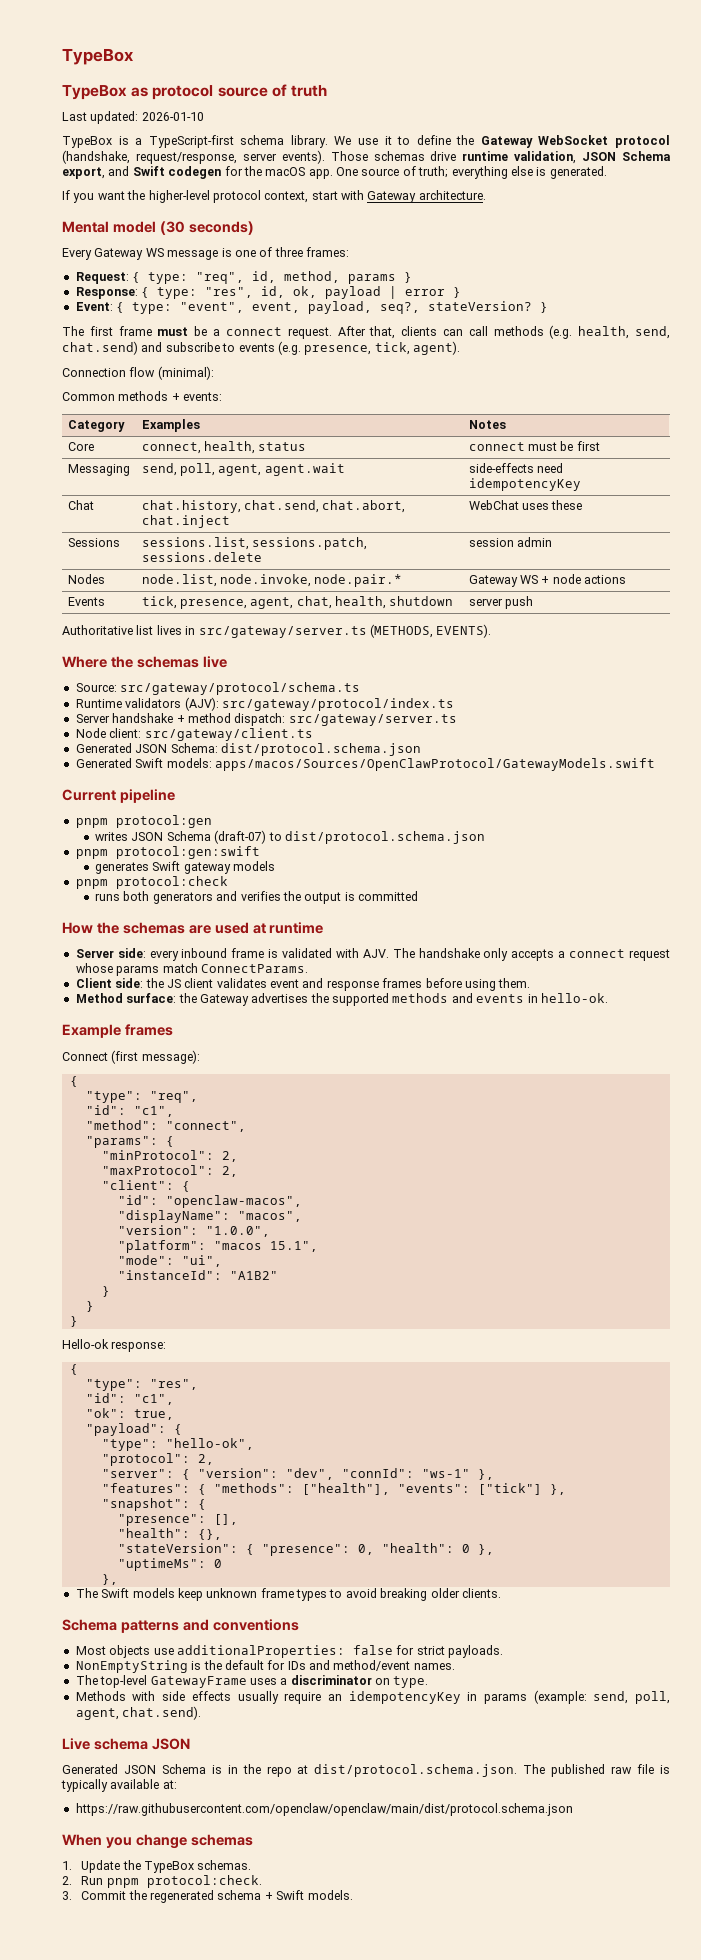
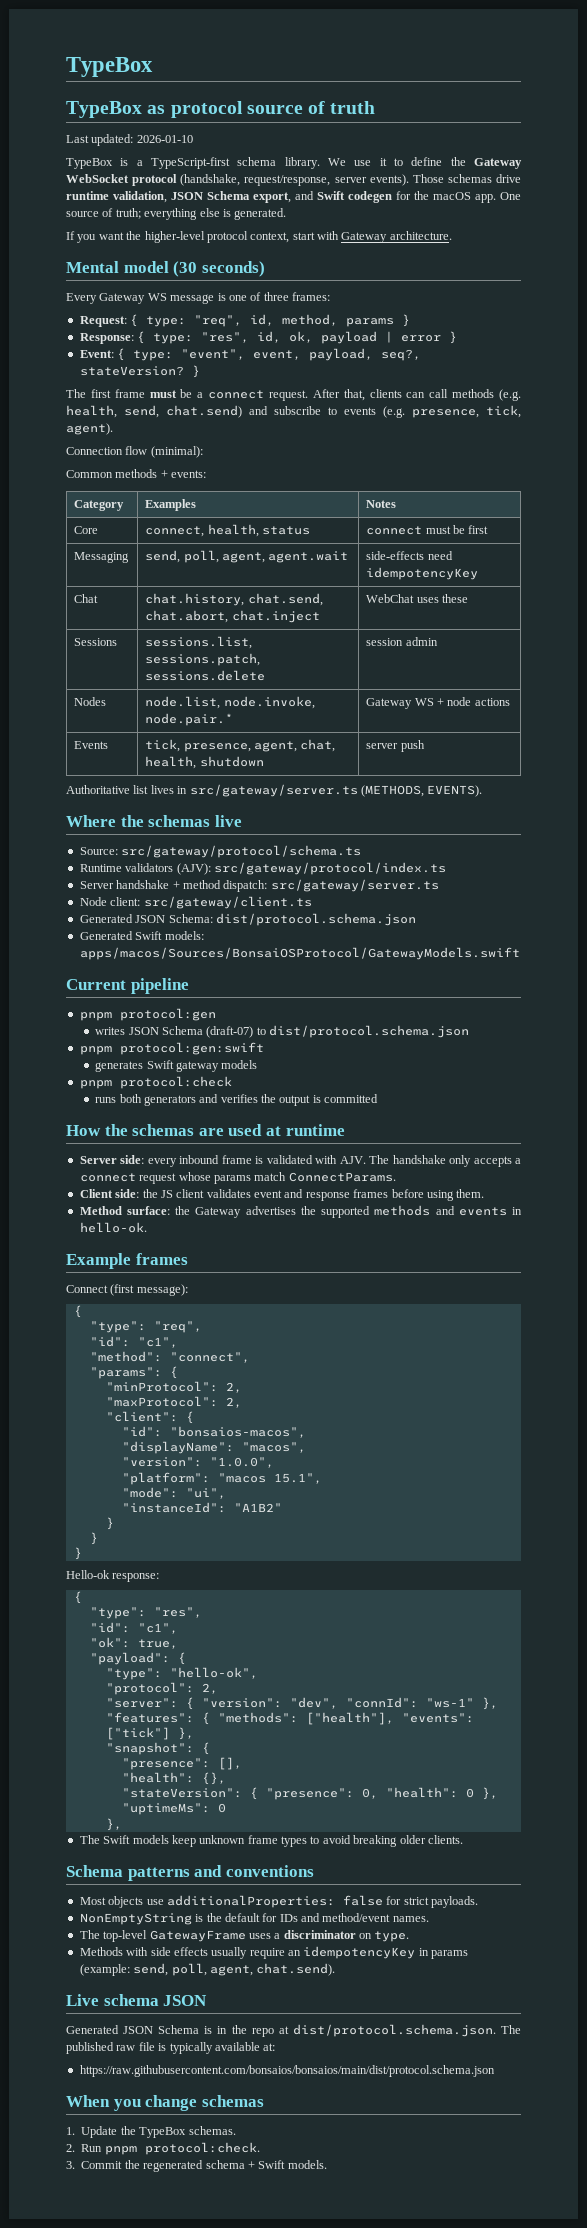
- Generated Swift models: apps/macos/Sources/OpenClawProtocol/GatewayModels.swift
+ Generated Swift models: apps/macos/Sources/BonsaiOSProtocol/GatewayModels.swift
- "id": "openclaw-macos",
+ "id": "bonsaios-macos",
- https://raw.githubusercontent.com/openclaw/openclaw/main/dist/protocol.schema.json
+ https://raw.githubusercontent.com/bonsaios/bonsaios/main/dist/protocol.schema.json

